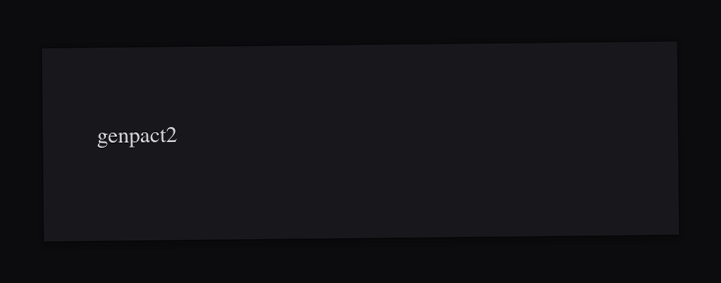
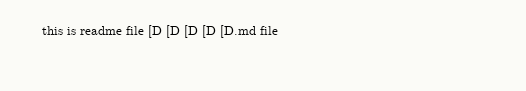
- genpact2
+ this is readme file [D [D [D [D [D.md file

